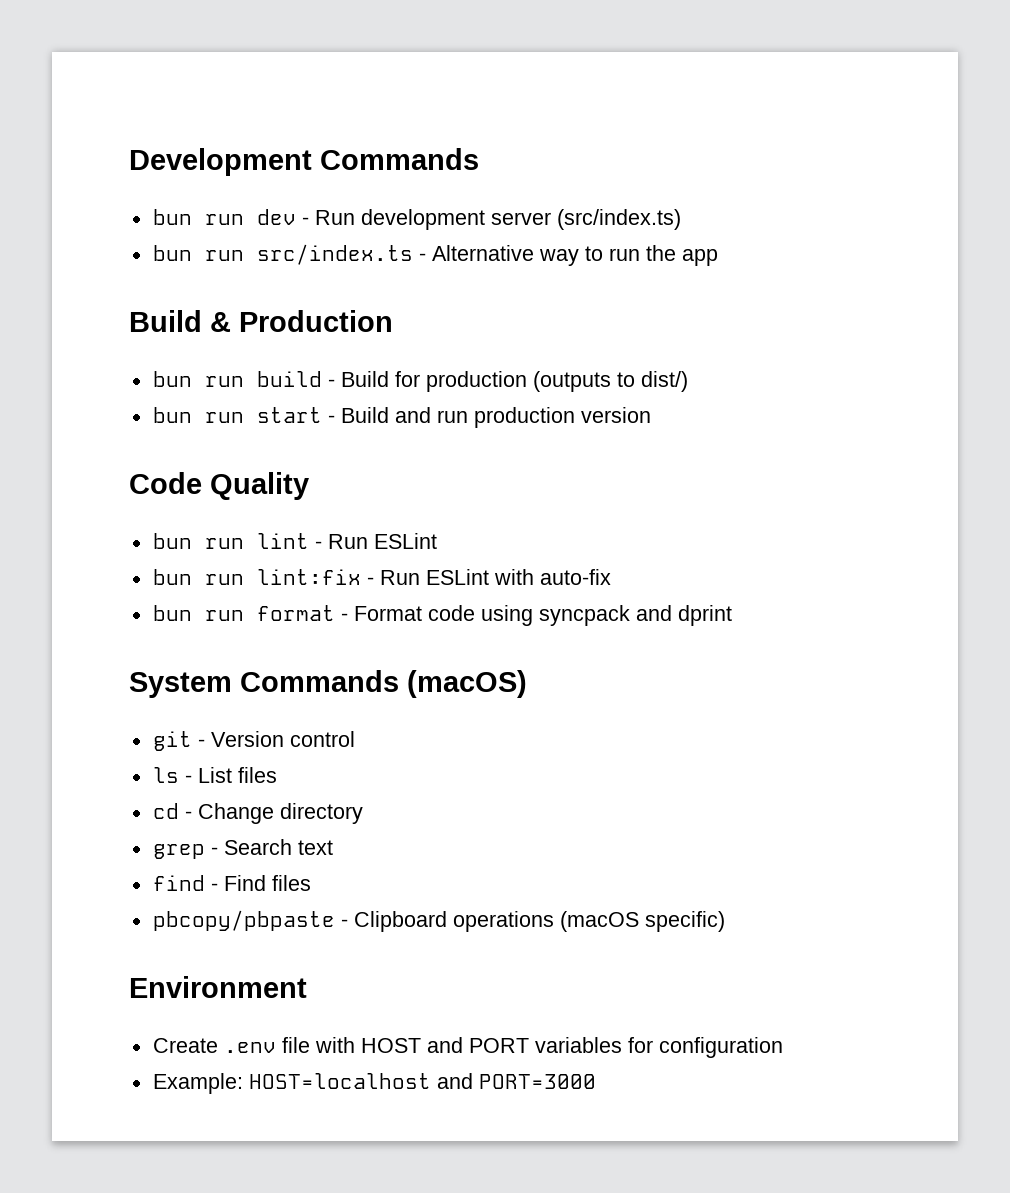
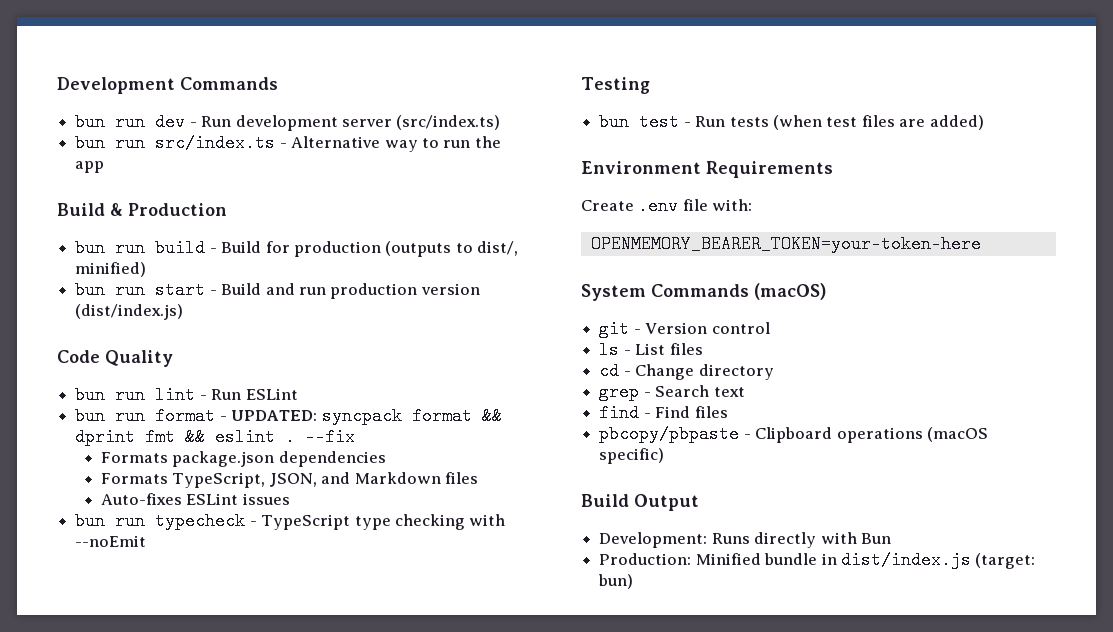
- bun run build - Build for production (outputs to dist/)
+ bun run build - Build for production (outputs to dist/, minified)
- bun run start - Build and run production version
+ bun run start - Build and run production version (dist/index.js)
- bun run lint:fix - Run ESLint with auto-fix
- bun run format - Format code using syncpack and dprint
+ bun run format - UPDATED: syncpack format && dprint fmt && eslint . --fix
+ Formats package.json dependencies
+ Formats TypeScript, JSON, and Markdown files
+ Auto-fixes ESLint issues
+ bun run typecheck - TypeScript type checking with --noEmit
+ Testing
+ bun test - Run tests (when test files are added)
+ Environment Requirements
+ Create .env file with:
+ OPENMEMORY_BEARER_TOKEN=your-token-here
- Environment
- Create .env file with HOST and PORT variables for configuration
- Example: HOST=localhost and PORT=3000
+ Build Output
+ Development: Runs directly with Bun
+ Production: Minified bundle in dist/index.js (target: bun)

